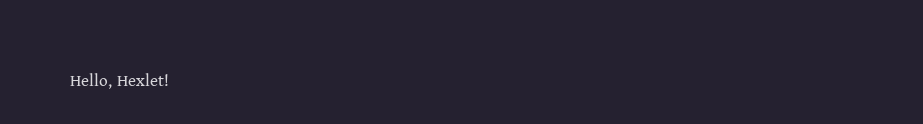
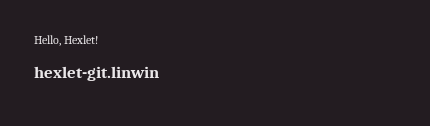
+ hexlet-git.linwin

